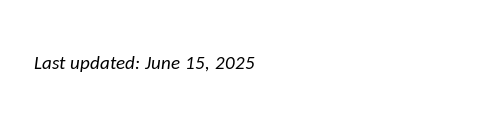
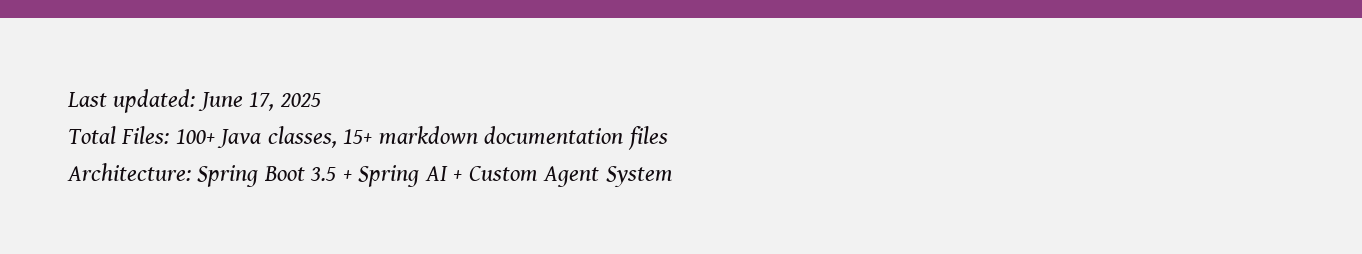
- Last updated: June 15, 2025
+ Last updated: June 17, 2025
+ Total Files: 100+ Java classes, 15+ markdown documentation files
+ Architecture: Spring Boot 3.5 + Spring AI + Custom Agent System

